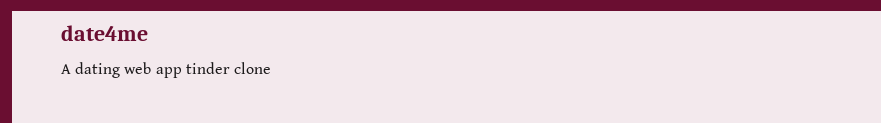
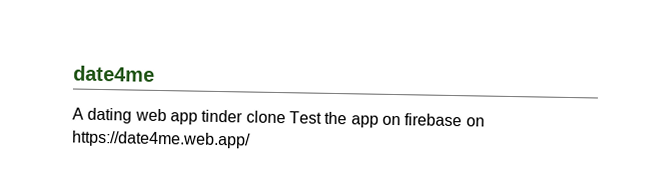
- A dating web app tinder clone
+ A dating web app tinder clone Test the app on firebase on https://date4me.web.app/

